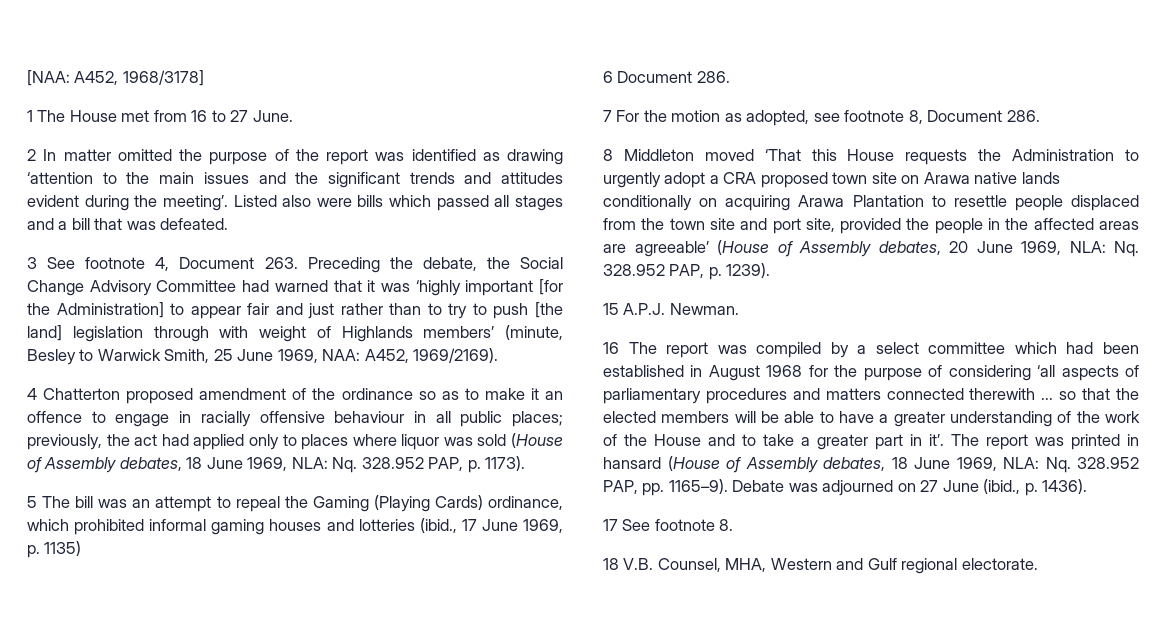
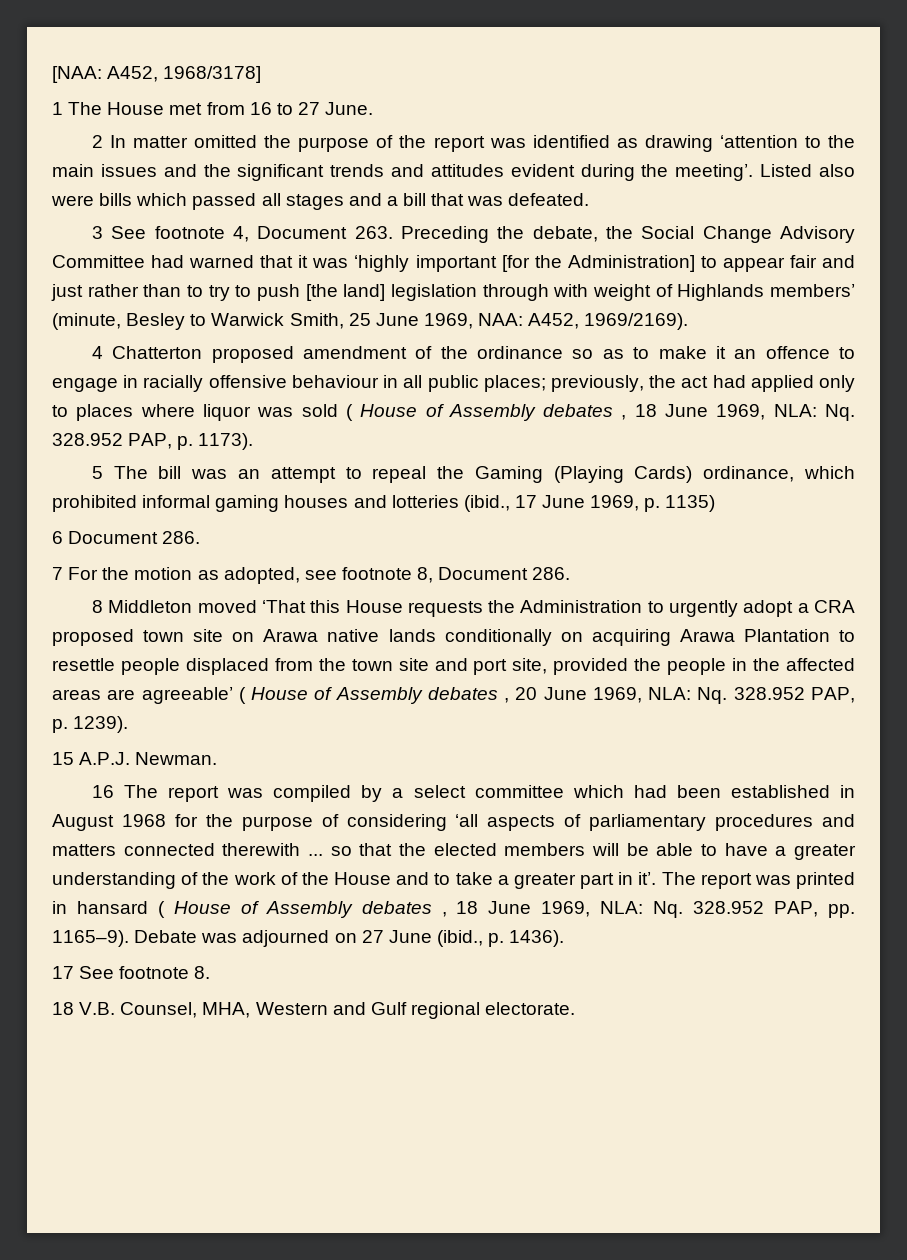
- 4 Chatterton proposed amendment of the ordinance so as to make it an offence to engage in racially offensive behaviour in all public places; previously, the act had applied only to places where liquor was sold (House of Assembly debates, 18 June 1969, NLA: Nq. 328.952 PAP, p. 1173).
+ 4 Chatterton proposed amendment of the ordinance so as to make it an offence to engage in racially offensive behaviour in all public places; previously, the act had applied only to places where liquor was sold ( House of Assembly debates , 18 June 1969, NLA: Nq. 328.952 PAP, p. 1173).
- 8 Middleton moved ‘That this House requests the Administration to urgently adopt a CRA proposed town site on Arawa native lands conditionally on acquiring Arawa Plantation to resettle people displaced from the town site and port site, provided the people in the affected areas are agreeable’ (House of Assembly debates, 20 June 1969, NLA: Nq. 328.952 PAP, p. 1239).
+ 8 Middleton moved ‘That this House requests the Administration to urgently adopt a CRA proposed town site on Arawa native lands conditionally on acquiring Arawa Plantation to resettle people displaced from the town site and port site, provided the people in the affected areas are agreeable’ ( House of Assembly debates , 20 June 1969, NLA: Nq. 328.952 PAP, p. 1239).
- The report was printed in hansard (House of Assembly debates, 18 June 1969, NLA: Nq. 328.952 PAP, pp. 1165–9).
+ The report was printed in hansard ( House of Assembly debates , 18 June 1969, NLA: Nq. 328.952 PAP, pp. 1165–9).

